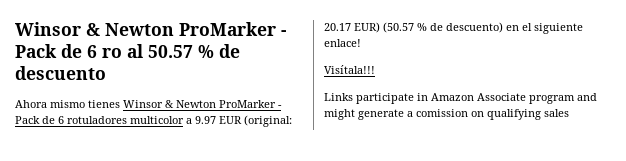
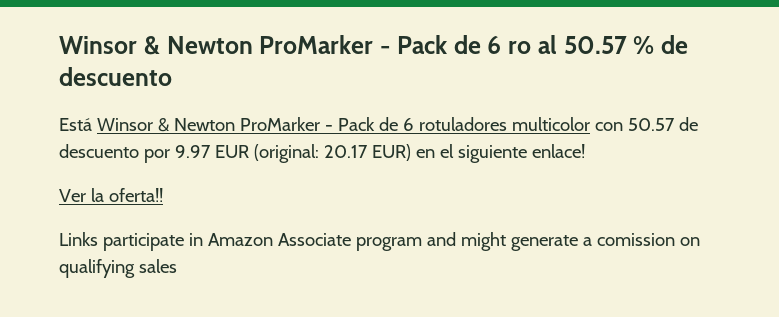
- Ahora mismo tienes Winsor & Newton ProMarker - Pack de 6 rotuladores multicolor a 9.97 EUR (original: 20.17 EUR) (50.57 % de descuento) en el siguiente enlace!
+ Está Winsor & Newton ProMarker - Pack de 6 rotuladores multicolor con 50.57 de descuento por 9.97 EUR (original: 20.17 EUR) en el siguiente enlace!
- Visítala!!!
+ Ver la oferta!!

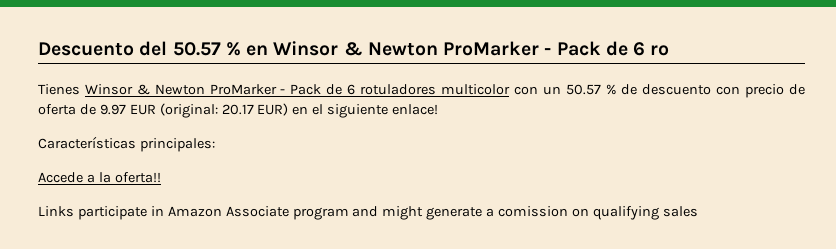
- Winsor & Newton ProMarker - Pack de 6 ro al 50.57 % de descuento
- Está Winsor & Newton ProMarker - Pack de 6 rotuladores multicolor con 50.57 de descuento por 9.97 EUR (original: 20.17 EUR) en el siguiente enlace!
+ Descuento del 50.57 % en Winsor & Newton ProMarker - Pack de 6 ro
+ Tienes Winsor & Newton ProMarker - Pack de 6 rotuladores multicolor con un 50.57 % de descuento con precio de oferta de 9.97 EUR (original: 20.17 EUR) en el siguiente enlace!
- Ver la oferta!!
+ Características principales:
+ Accede a la oferta!!

